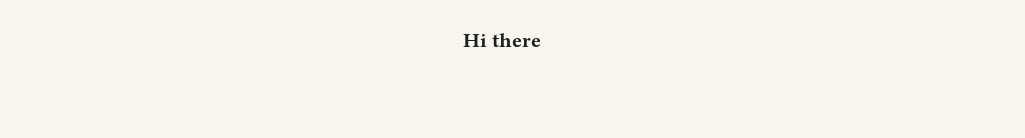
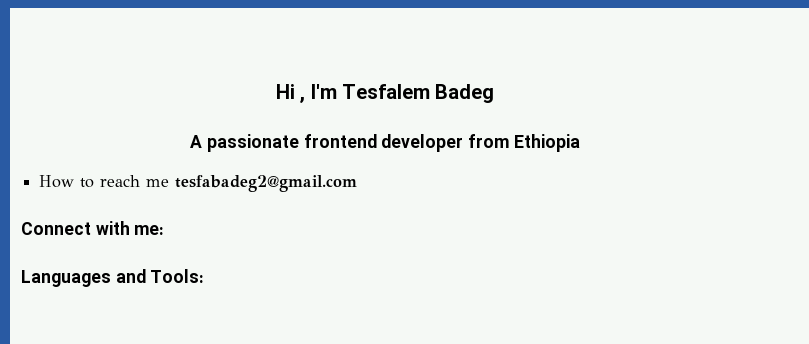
- Hi there
+ Hi , I'm Tesfalem Badeg
+ A passionate frontend developer from Ethiopia
+ How to reach me tesfabadeg2@gmail.com
+ Connect with me:
+ Languages and Tools:

